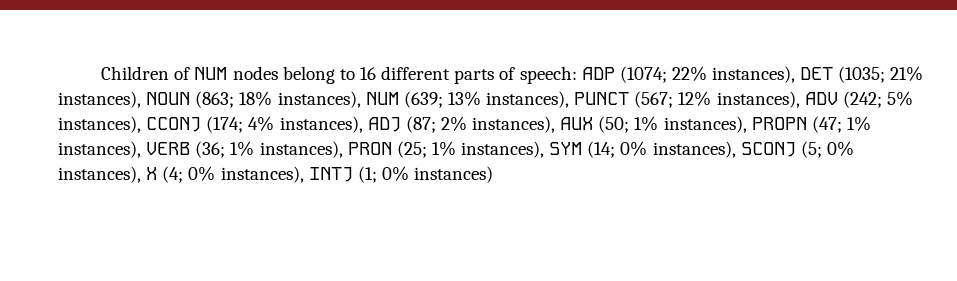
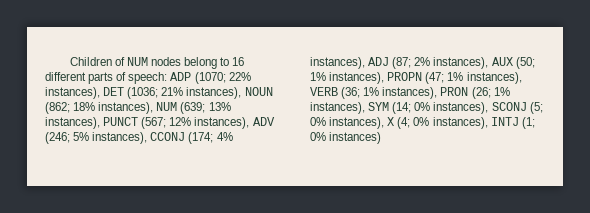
- ADP (1074;
+ ADP (1070;
- 22% instances), DET (1035;
+ 22% instances), DET (1036;
- 21% instances), NOUN (863;
+ 21% instances), NOUN (862;
- 12% instances), ADV (242;
+ 12% instances), ADV (246;
- 1% instances), PRON (25;
+ 1% instances), PRON (26;

